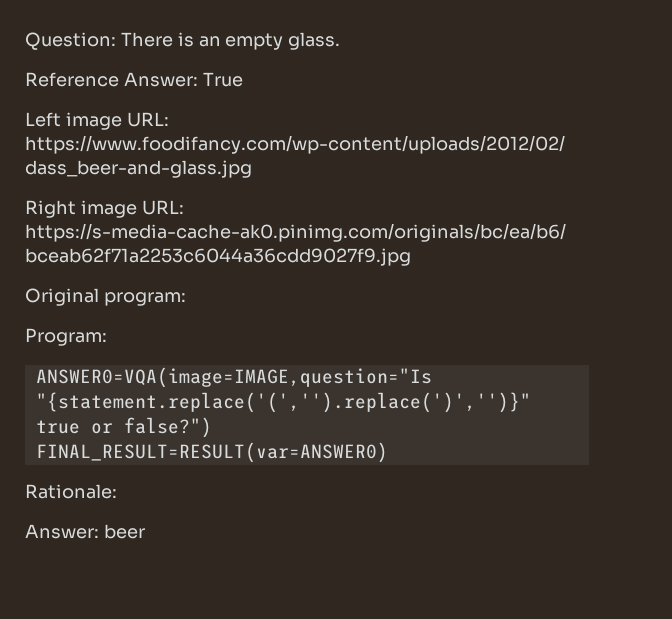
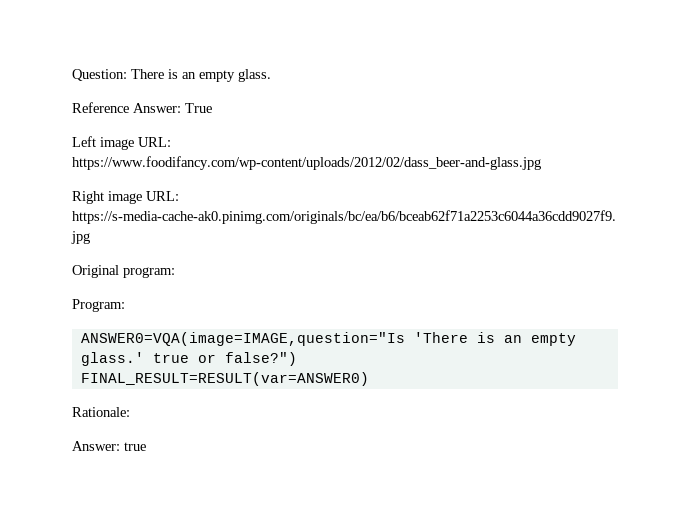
- ANSWER0=VQA(image=IMAGE,question="Is "{statement.replace('(','').replace(')','')}" true or false?")
+ ANSWER0=VQA(image=IMAGE,question="Is 'There is an empty glass.' true or false?")
- Answer: beer
+ Answer: true

